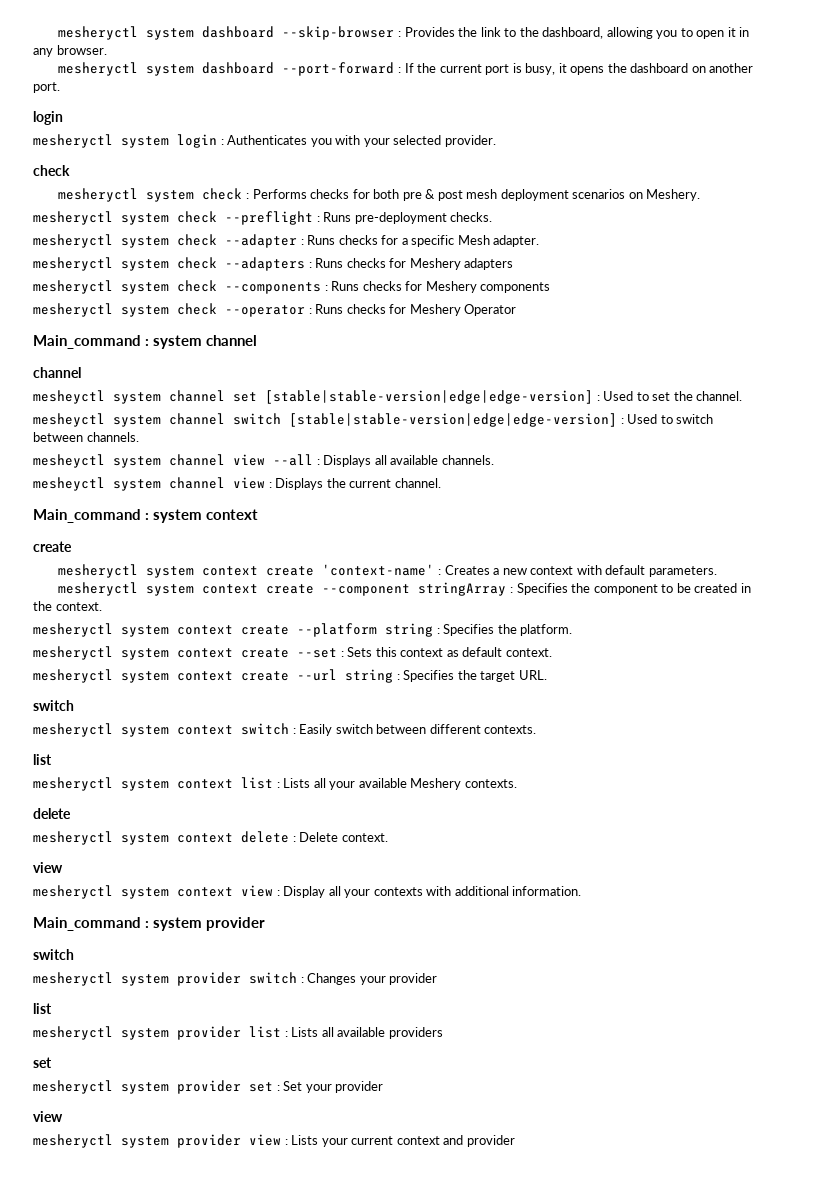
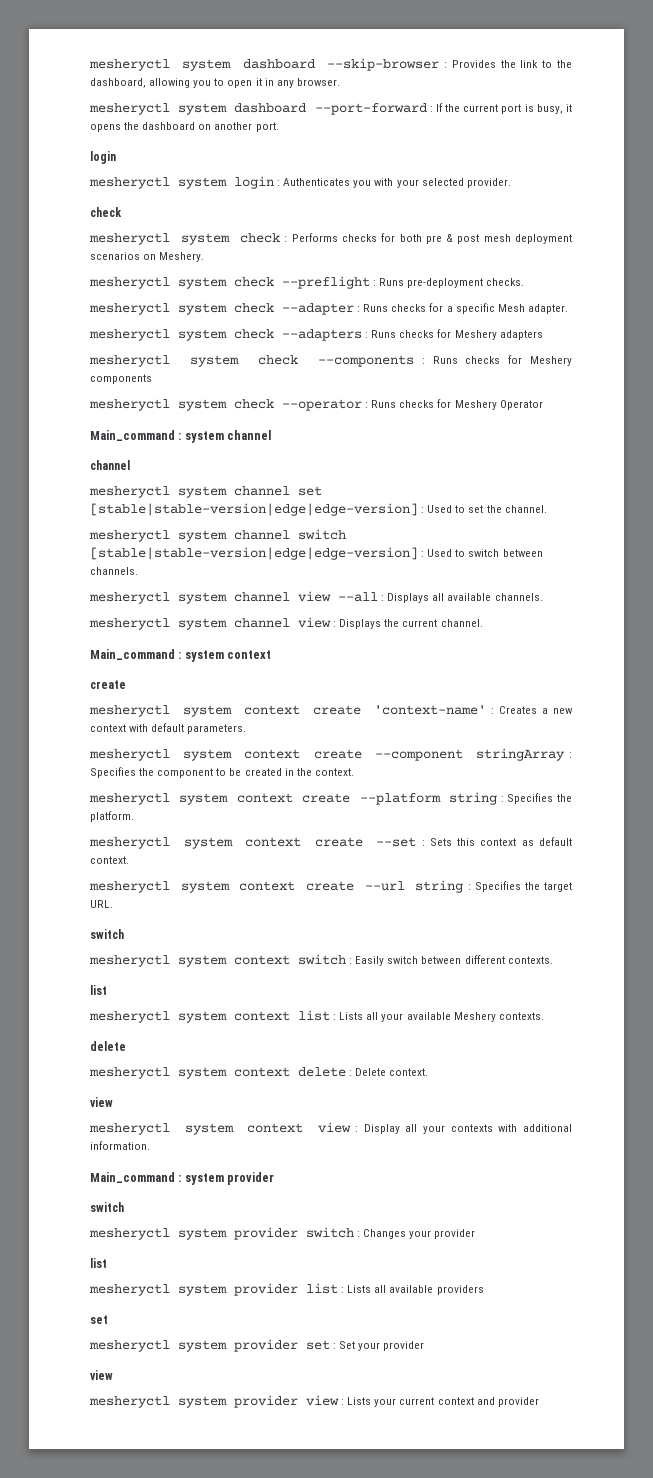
- mesheyctl system channel set [stable|stable-version|edge|edge-version] : Used to set the channel.
+ mesheryctl system channel set [stable|stable-version|edge|edge-version] : Used to set the channel.
- mesheyctl system channel switch [stable|stable-version|edge|edge-version] : Used to switch between channels.
+ mesheryctl system channel switch [stable|stable-version|edge|edge-version] : Used to switch between channels.
- mesheyctl system channel view --all : Displays all available channels.
+ mesheryctl system channel view --all : Displays all available channels.
- mesheyctl system channel view : Displays the current channel.
+ mesheryctl system channel view : Displays the current channel.

